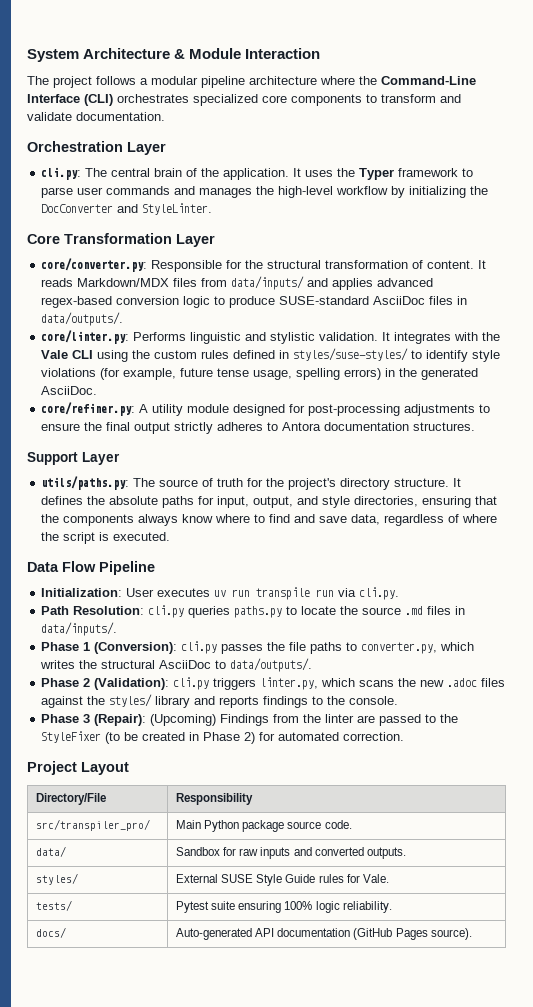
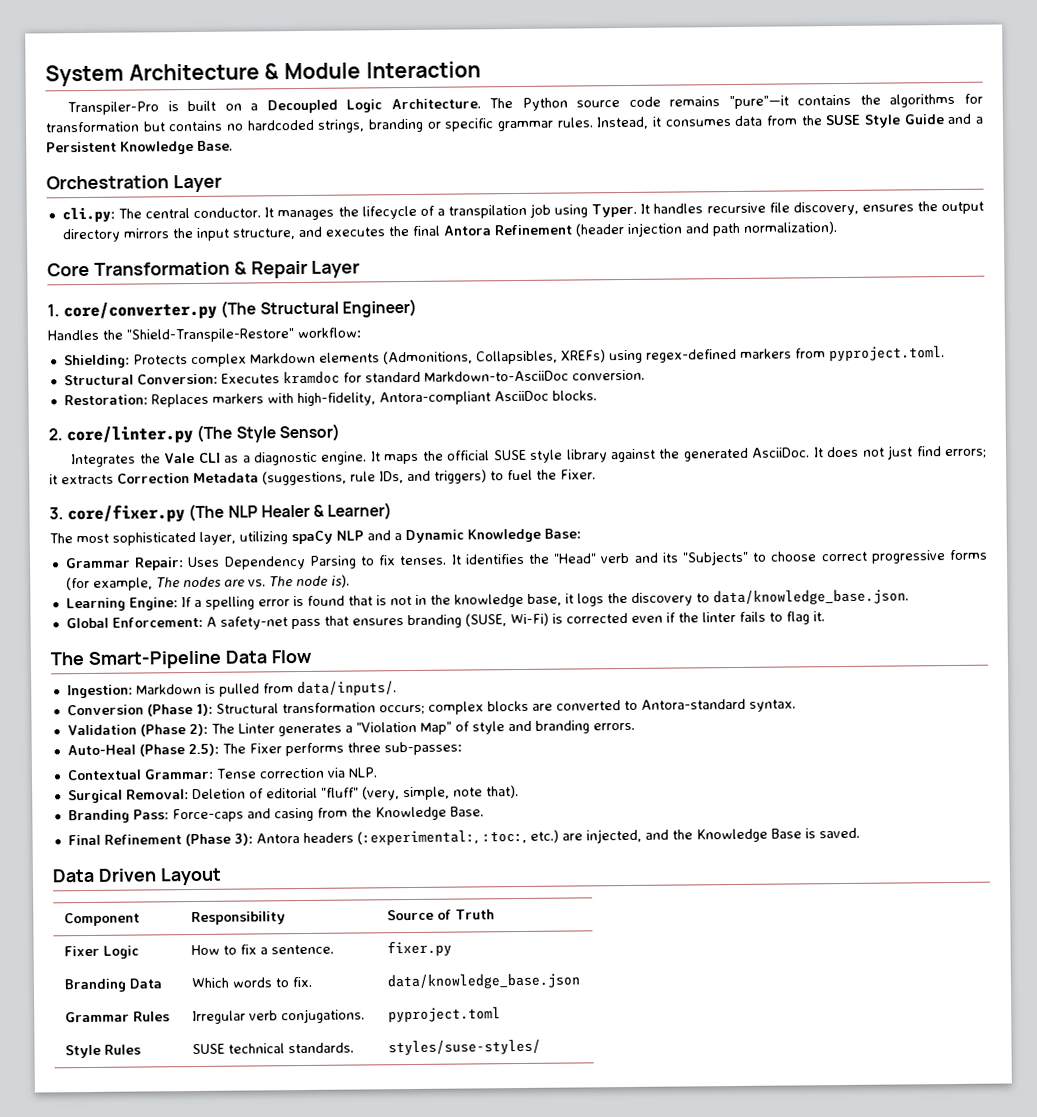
- The project follows a modular pipeline architecture where the Command-Line Interface (CLI) orchestrates specialized core components to transform and validate documentation.
+ Transpiler-Pro is built on a Decoupled Logic Architecture. The Python source code remains "pure"—it contains the algorithms for transformation but contains no hardcoded strings, branding or specific grammar rules. Instead, it consumes data from the SUSE Style Guide and a Persistent Knowledge Base.
- cli.py: The central brain of the application. It uses the Typer framework to parse user commands and manages the high-level workflow by initializing the DocConverter and StyleLinter.
+ cli.py: The central conductor. It manages the lifecycle of a transpilation job using Typer. It handles recursive file discovery, ensures the output directory mirrors the input structure, and executes the final Antora Refinement (header injection and path normalization).
- Core Transformation Layer
- core/converter.py: Responsible for the structural transformation of content. It reads Markdown/MDX files from data/inputs/ and applies advanced regex-based conversion logic to produce SUSE-standard AsciiDoc files in data/outputs/.
- core/linter.py: Performs linguistic and stylistic validation. It integrates with the Vale CLI using the custom rules defined in styles/suse-styles/ to identify style violations (for example, future tense usage, spelling errors) in the generated AsciiDoc.
- core/refiner.py: A utility module designed for post-processing adjustments to ensure the final output strictly adheres to Antora documentation structures.
- Support Layer
- utils/paths.py: The source of truth for the project's directory structure. It defines the absolute paths for input, output, and style directories, ensuring that the components always know where to find and save data, regardless of where the script is executed.
- Data Flow Pipeline
- Initialization: User executes uv run transpile run via cli.py.
- Path Resolution: cli.py queries paths.py to locate the source .md files in data/inputs/.
- Phase 1 (Conversion): cli.py passes the file paths to converter.py, which writes the structural AsciiDoc to data/outputs/.
- Phase 2 (Validation): cli.py triggers linter.py, which scans the new .adoc files against the styles/ library and reports findings to the console.
- Phase 3 (Repair): (Upcoming) Findings from the linter are passed to the StyleFixer (to be created in Phase 2) for automated correction.
- Project Layout
+ Core Transformation & Repair Layer
+ 1. core/converter.py (The Structural Engineer)
+ Handles the "Shield-Transpile-Restore" workflow:
+ Shielding: Protects complex Markdown elements (Admonitions, Collapsibles, XREFs) using regex-defined markers from pyproject.toml.
+ Structural Conversion: Executes kramdoc for standard Markdown-to-AsciiDoc conversion.
+ Restoration: Replaces markers with high-fidelity, Antora-compliant AsciiDoc blocks.
+ 2. core/linter.py (The Style Sensor)
+ Integrates the Vale CLI as a diagnostic engine. It maps the official SUSE style library against the generated AsciiDoc. It does not just find errors; it extracts Correction Metadata (suggestions, rule IDs, and triggers) to fuel the Fixer.
+ 3. core/fixer.py (The NLP Healer & Learner)
+ The most sophisticated layer, utilizing spaCy NLP and a Dynamic Knowledge Base:
+ Grammar Repair: Uses Dependency Parsing to fix tenses. It identifies the "Head" verb and its "Subjects" to choose correct progressive forms (for example, The nodes are vs. The node is).
+ Learning Engine: If a spelling error is found that is not in the knowledge base, it logs the discovery to data/knowledge_base.json.
+ Global Enforcement: A safety-net pass that ensures branding (SUSE, Wi-Fi) is corrected even if the linter fails to flag it.
+ The Smart-Pipeline Data Flow
+ Ingestion: Markdown is pulled from data/inputs/.
+ Conversion (Phase 1): Structural transformation occurs; complex blocks are converted to Antora-standard syntax.
+ Validation (Phase 2): The Linter generates a "Violation Map" of style and branding errors.
+ Auto-Heal (Phase 2.5): The Fixer performs three sub-passes:
+ Contextual Grammar: Tense correction via NLP.
+ Surgical Removal: Deletion of editorial "fluff" (very, simple, note that).
+ Branding Pass: Force-caps and casing from the Knowledge Base.
+ Final Refinement (Phase 3): Antora headers (:experimental:, :toc:, etc.) are injected, and the Knowledge Base is saved.
+ Data Driven Layout
- Directory/File | Responsibility
- src/transpiler_pro/ | Main Python package source code.
- data/ | Sandbox for raw inputs and converted outputs.
- styles/ | External SUSE Style Guide rules for Vale.
- tests/ | Pytest suite ensuring 100% logic reliability.
- docs/ | Auto-generated API documentation (GitHub Pages source).
+ Component | Responsibility | Source of Truth
+ Fixer Logic | How to fix a sentence. | fixer.py
+ Branding Data | Which words to fix. | data/knowledge_base.json
+ Grammar Rules | Irregular verb conjugations. | pyproject.toml
+ Style Rules | SUSE technical standards. | styles/suse-styles/

